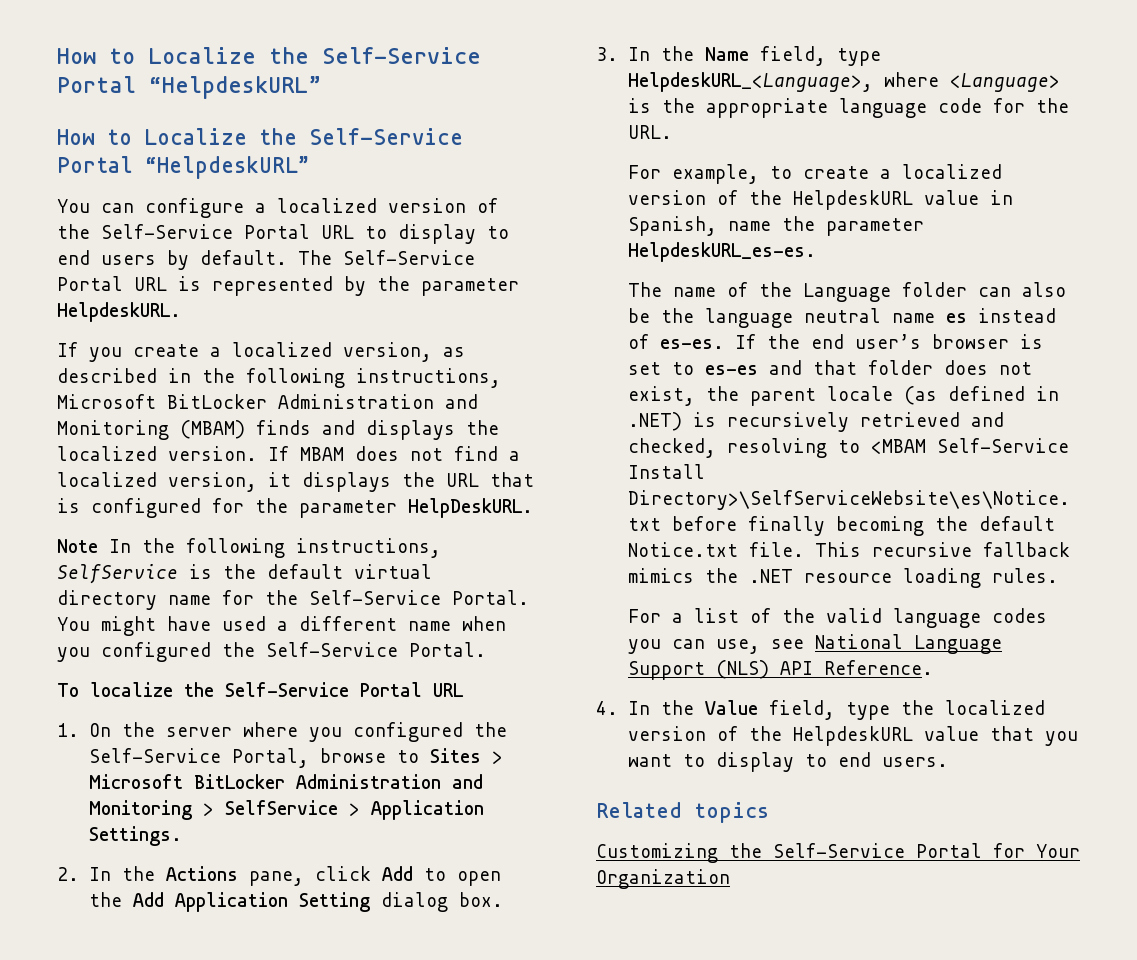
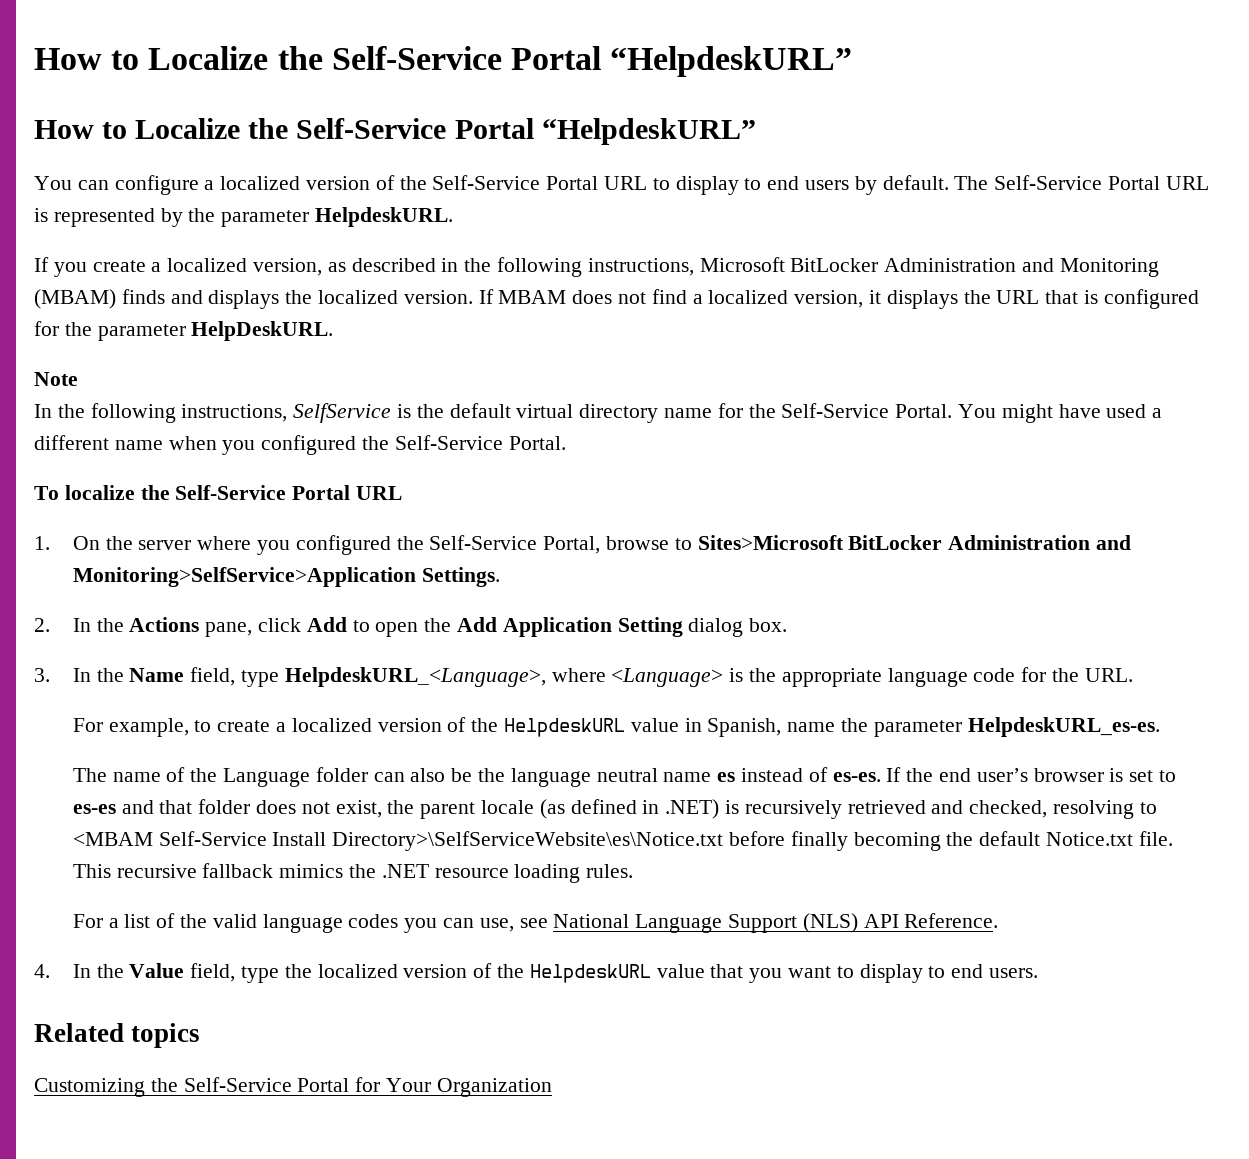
- Note In the following instructions, SelfService is the default virtual directory name for the Self-Service Portal.
+ Note
+ In the following instructions, SelfService is the default virtual directory name for the Self-Service Portal.
- 1. On the server where you configured the Self-Service Portal, browse to Sites > Microsoft BitLocker Administration and Monitoring > SelfService > Application Settings.
+ 1. On the server where you configured the Self-Service Portal, browse to Sites>Microsoft BitLocker Administration and Monitoring>SelfService>Application Settings.

